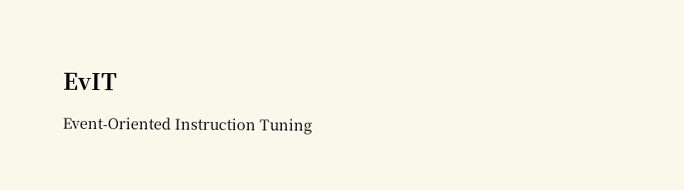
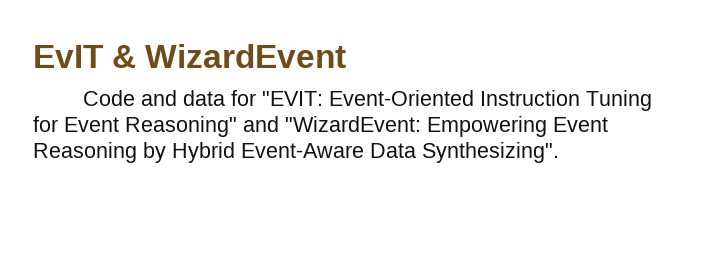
- EvIT
- Event-Oriented Instruction Tuning
+ EvIT & WizardEvent
+ Code and data for "EVIT: Event-Oriented Instruction Tuning for Event Reasoning" and "WizardEvent: Empowering Event Reasoning by Hybrid Event-Aware Data Synthesizing".

